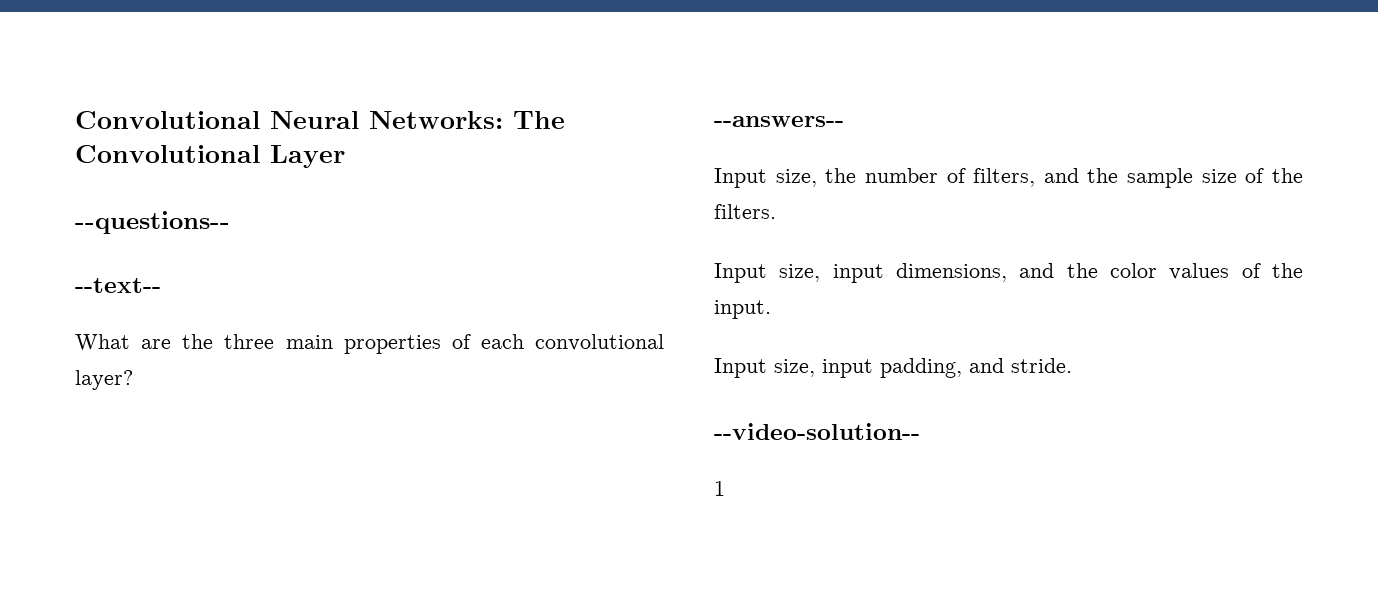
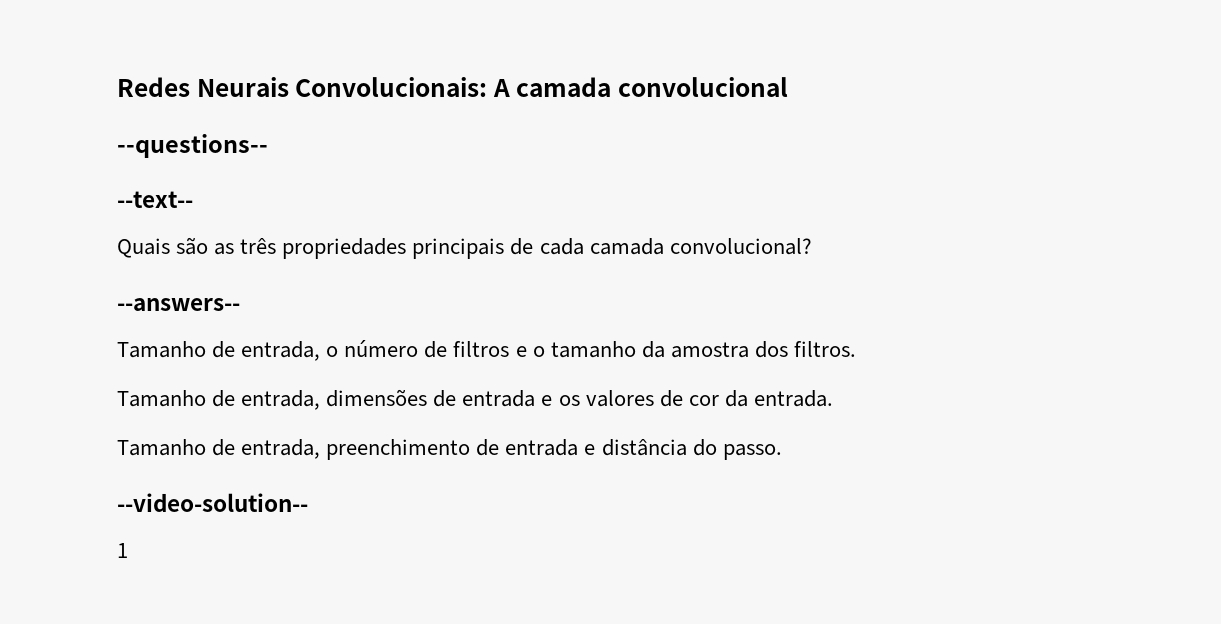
- Convolutional Neural Networks: The Convolutional Layer
+ Redes Neurais Convolucionais: A camada convolucional
  --questions--
  --text--
- What are the three main properties of each convolutional layer?
+ Quais são as três propriedades principais de cada camada convolucional?
  --answers--
- Input size, the number of filters, and the sample size of the filters.
- Input size, input dimensions, and the color values of the input.
- Input size, input padding, and stride.
+ Tamanho de entrada, o número de filtros e o tamanho da amostra dos filtros.
+ Tamanho de entrada, dimensões de entrada e os valores de cor da entrada.
+ Tamanho de entrada, preenchimento de entrada e distância do passo.

